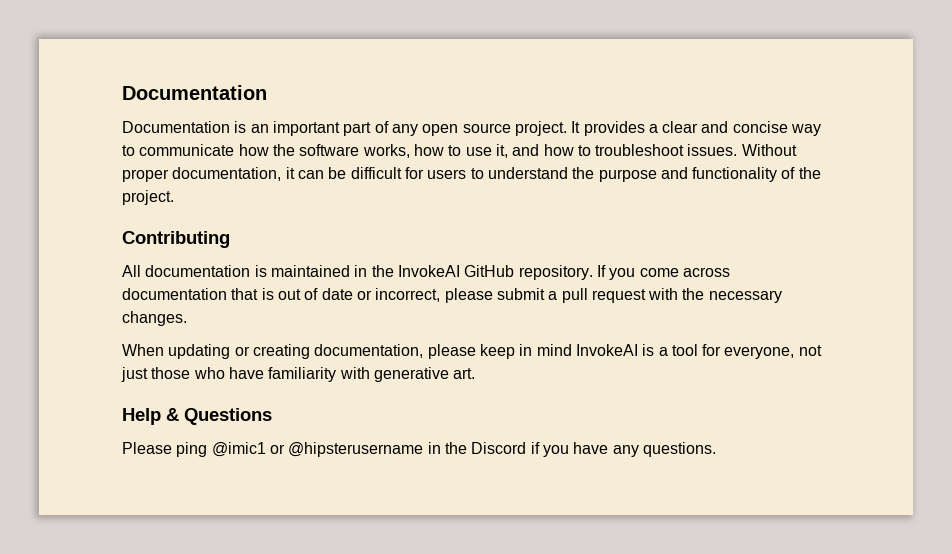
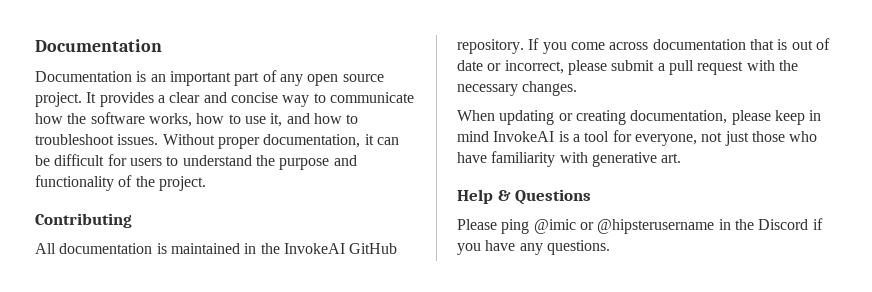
- Please ping @imic1 or @hipsterusername in the Discord if you have any questions.
+ Please ping @imic or @hipsterusername in the Discord if you have any questions.

